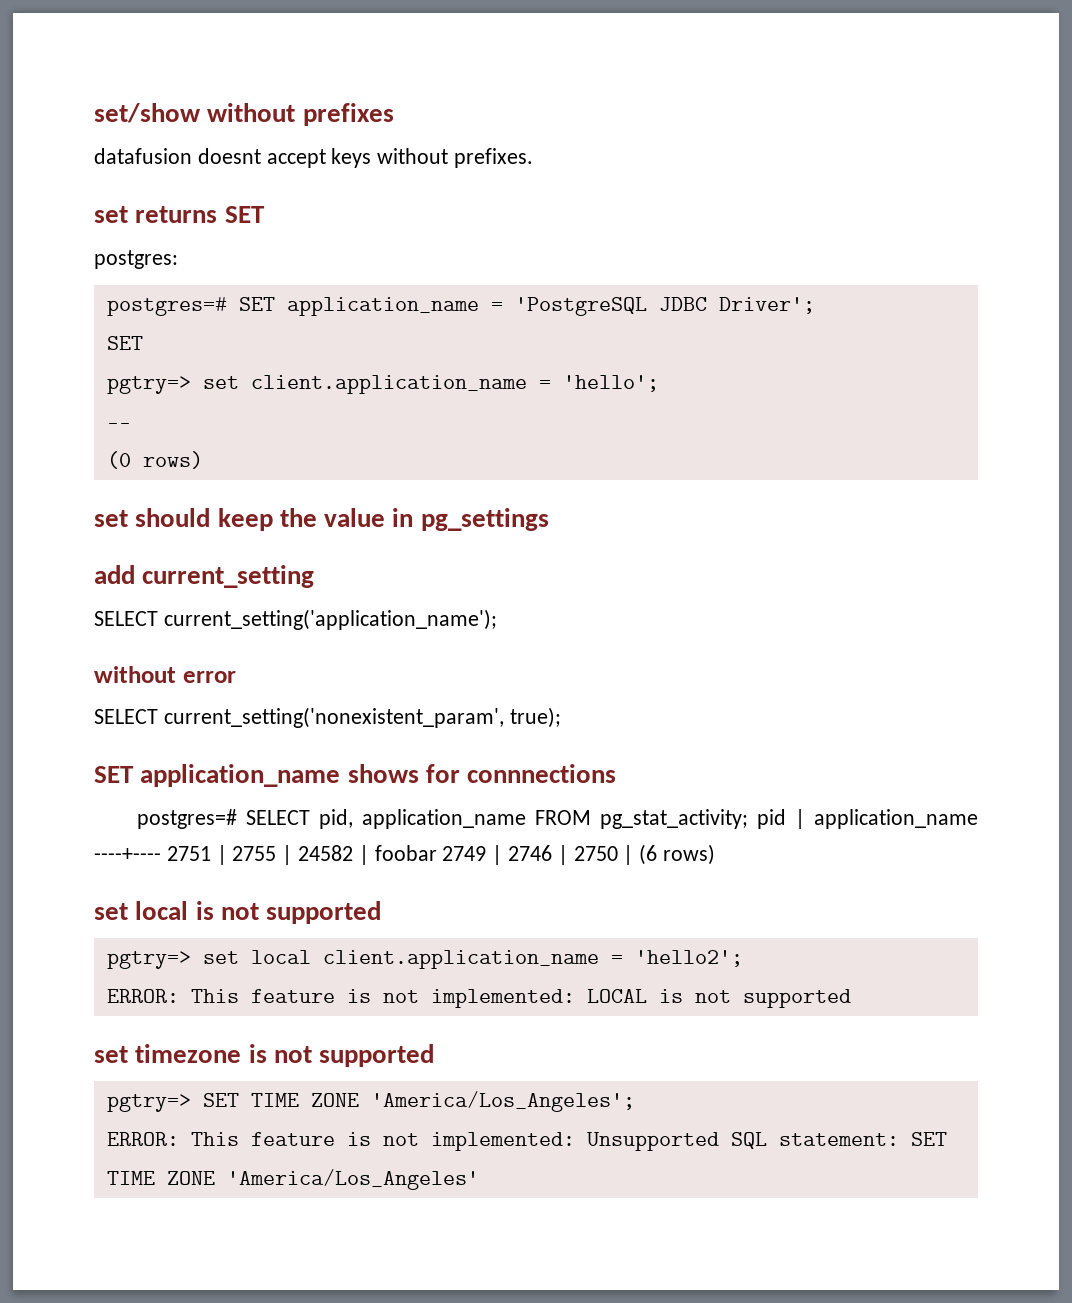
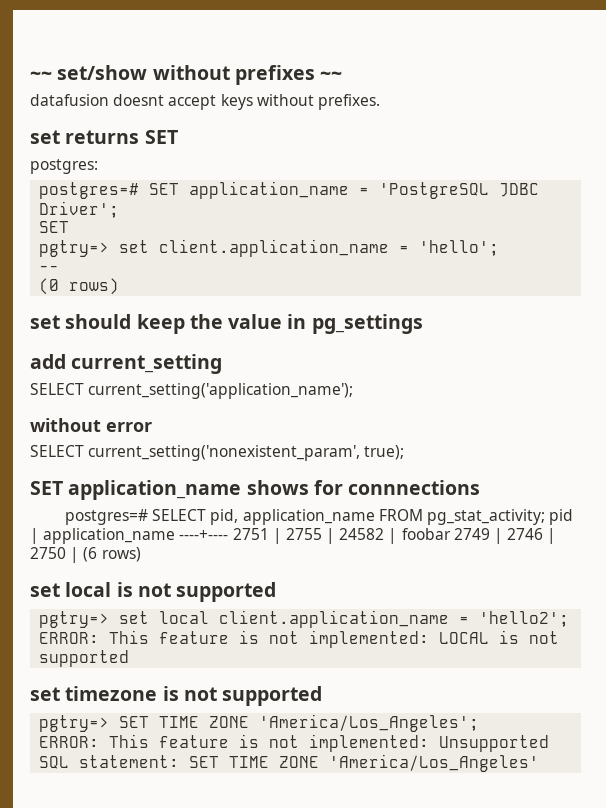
- set/show without prefixes
+ ~~ set/show without prefixes ~~

